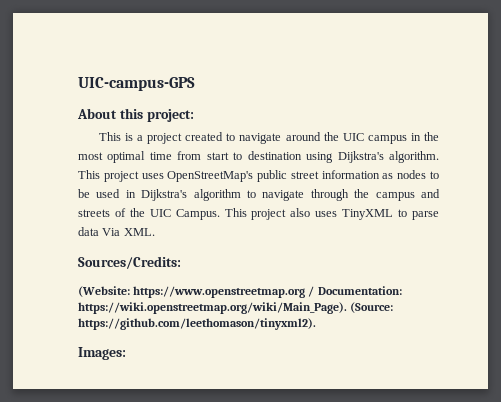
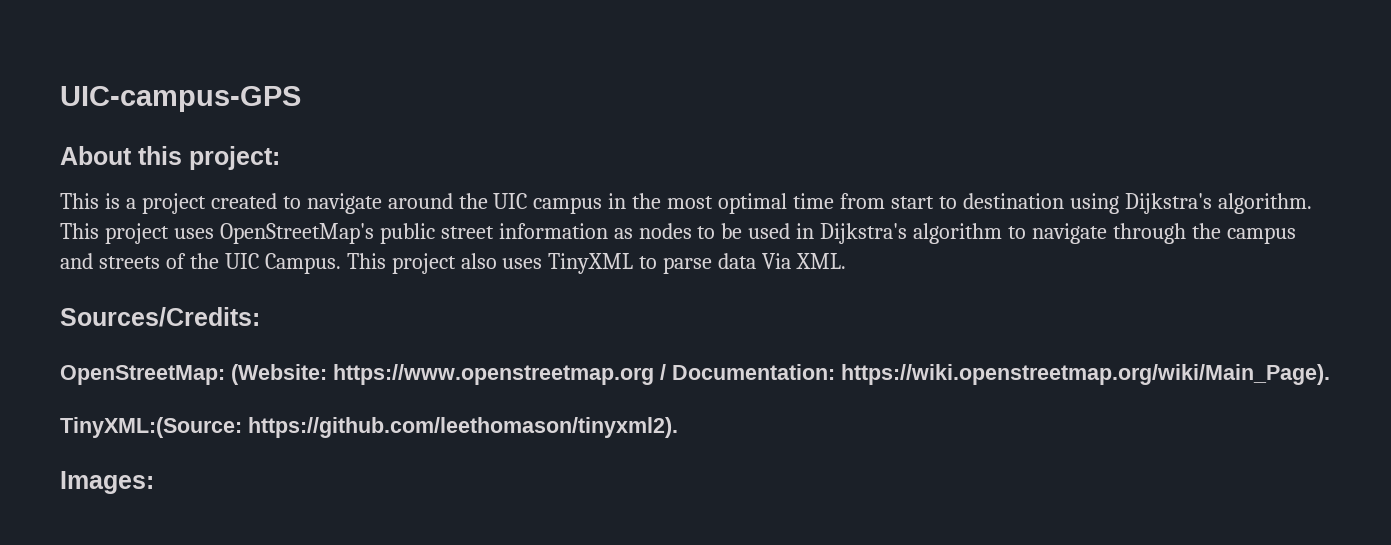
- (Website: https://www.openstreetmap.org / Documentation: https://wiki.openstreetmap.org/wiki/Main_Page). (Source: https://github.com/leethomason/tinyxml2).
+ OpenStreetMap: (Website: https://www.openstreetmap.org / Documentation: https://wiki.openstreetmap.org/wiki/Main_Page).
+ TinyXML:(Source: https://github.com/leethomason/tinyxml2).

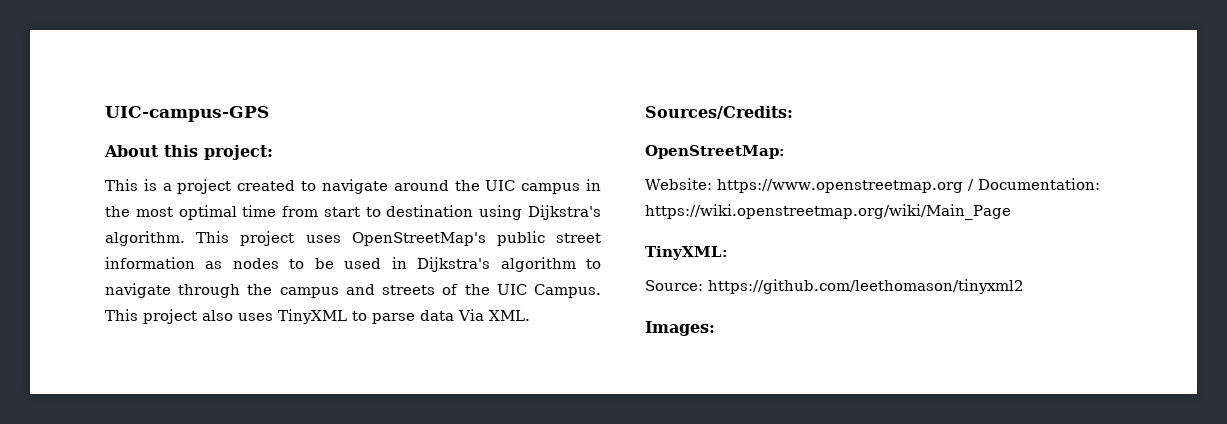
- OpenStreetMap: (Website: https://www.openstreetmap.org / Documentation: https://wiki.openstreetmap.org/wiki/Main_Page).
- TinyXML:(Source: https://github.com/leethomason/tinyxml2).
+ OpenStreetMap:
+ Website: https://www.openstreetmap.org / Documentation: https://wiki.openstreetmap.org/wiki/Main_Page
+ TinyXML:
+ Source: https://github.com/leethomason/tinyxml2

